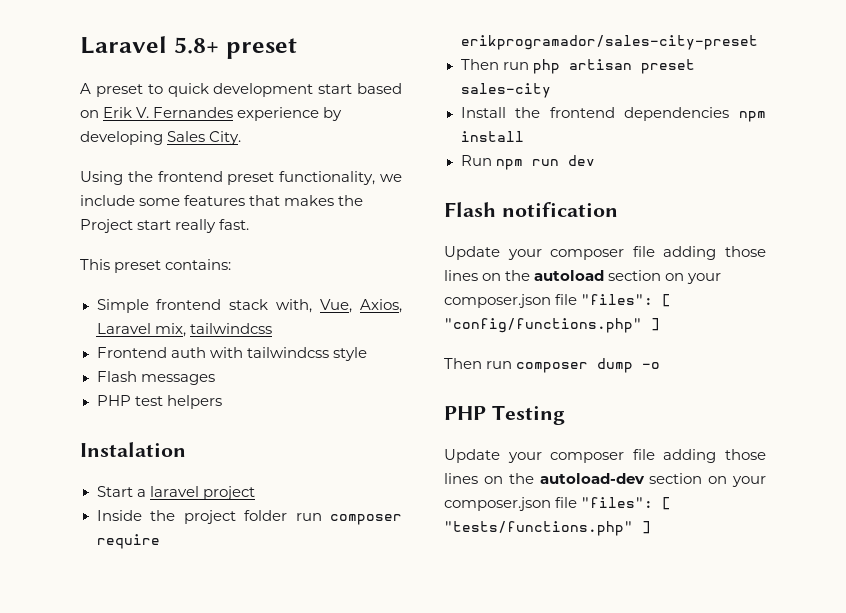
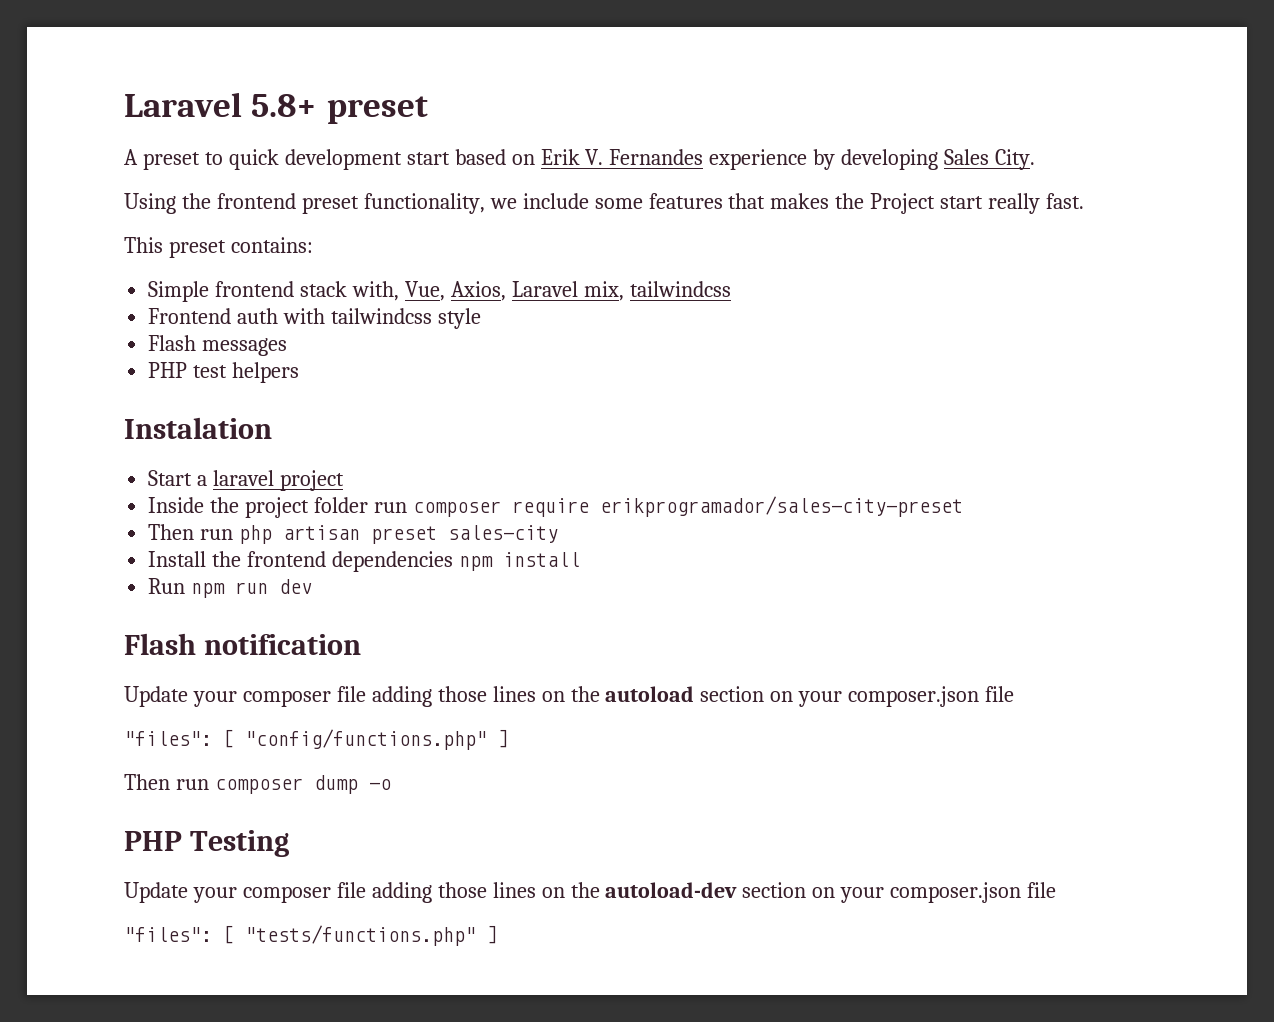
- Update your composer file adding those lines on the autoload section on your composer.json file "files": [ "config/functions.php" ]
+ Update your composer file adding those lines on the autoload section on your composer.json file
+ "files": [ "config/functions.php" ]
- Update your composer file adding those lines on the autoload-dev section on your composer.json file "files": [ "tests/functions.php" ]
+ Update your composer file adding those lines on the autoload-dev section on your composer.json file
+ "files": [ "tests/functions.php" ]

